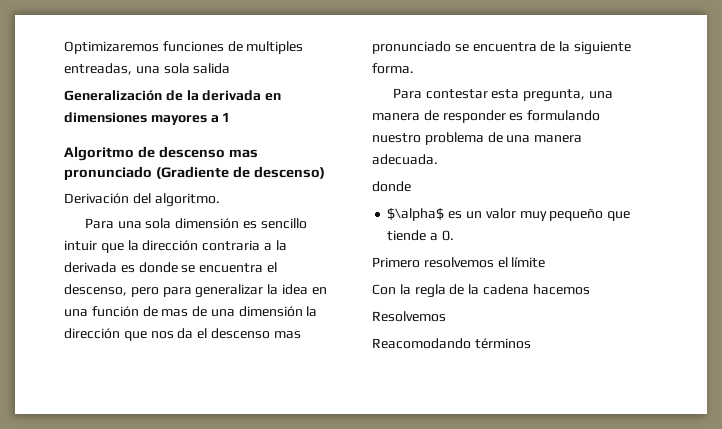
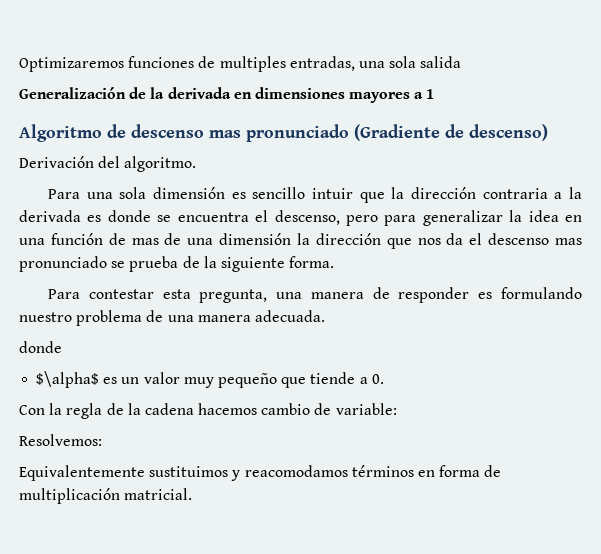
- Optimizaremos funciones de multiples entreadas, una sola salida
+ Optimizaremos funciones de multiples entradas, una sola salida
- Para una sola dimensión es sencillo intuir que la dirección contraria a la derivada es donde se encuentra el descenso, pero para generalizar la idea en una función de mas de una dimensión la dirección que nos da el descenso mas pronunciado se encuentra de la siguiente forma.
+ Para una sola dimensión es sencillo intuir que la dirección contraria a la derivada es donde se encuentra el descenso, pero para generalizar la idea en una función de mas de una dimensión la dirección que nos da el descenso mas pronunciado se prueba de la siguiente forma.
- Primero resolvemos el límite
- Con la regla de la cadena hacemos
- Resolvemos
- Reacomodando términos
+ Con la regla de la cadena hacemos cambio de variable:
+ Resolvemos:
+ Equivalentemente sustituimos y reacomodamos términos en forma de multiplicación matricial.

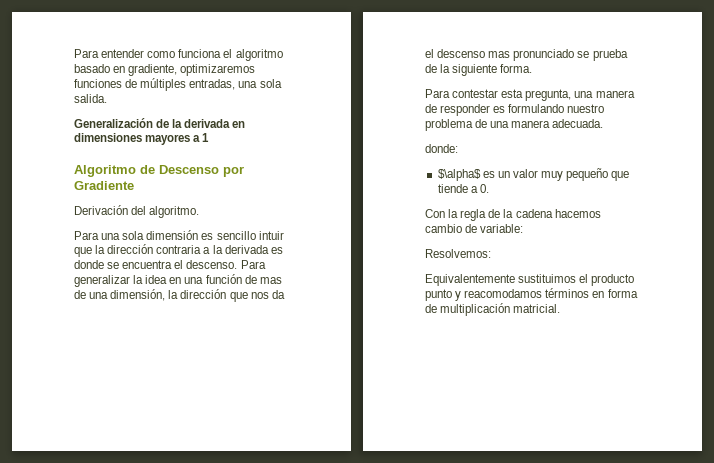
- Optimizaremos funciones de multiples entradas, una sola salida
+ Para entender como funciona el algoritmo basado en gradiente, optimizaremos funciones de múltiples entradas, una sola salida.
- Algoritmo de descenso mas pronunciado (Gradiente de descenso)
+ Algoritmo de Descenso por Gradiente
- Para una sola dimensión es sencillo intuir que la dirección contraria a la derivada es donde se encuentra el descenso, pero para generalizar la idea en una función de mas de una dimensión la dirección que nos da el descenso mas pronunciado se prueba de la siguiente forma.
+ Para una sola dimensión es sencillo intuir que la dirección contraria a la derivada es donde se encuentra el descenso. Para generalizar la idea en una función de mas de una dimensión, la dirección que nos da el descenso mas pronunciado se prueba de la siguiente forma.
  Para contestar esta pregunta, una manera de responder es formulando nuestro problema de una manera adecuada.
- donde
+ donde:
- Equivalentemente sustituimos y reacomodamos términos en forma de multiplicación matricial.
+ Equivalentemente sustituimos el producto punto y reacomodamos términos en forma de multiplicación matricial.

